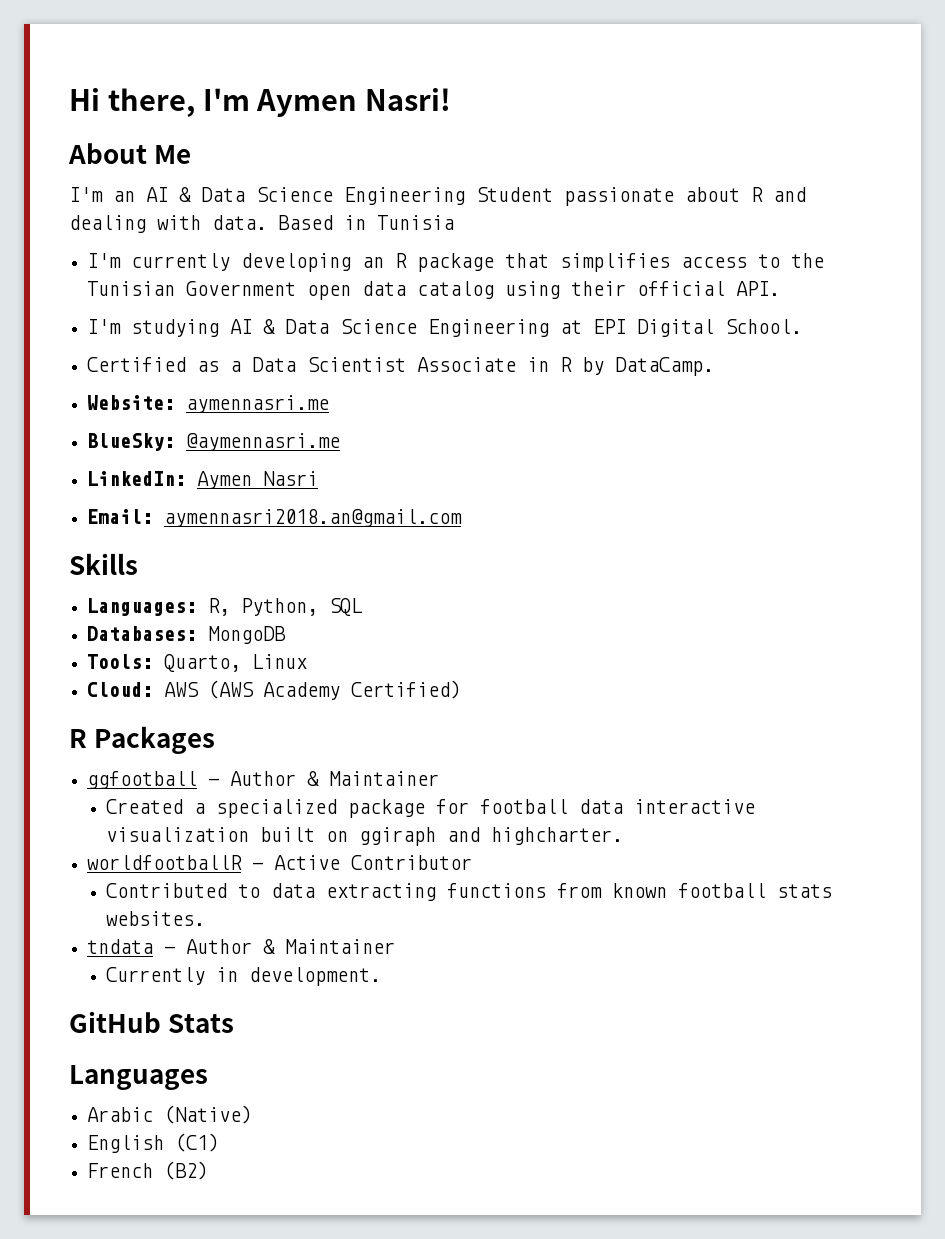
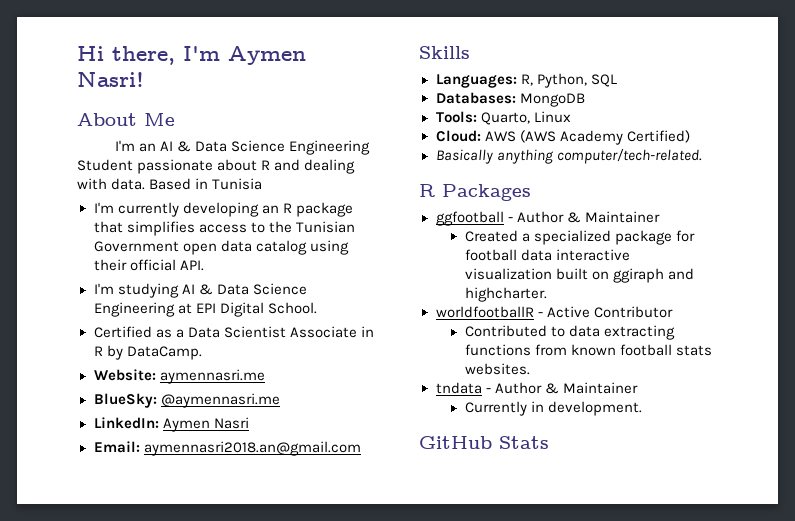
+ Basically anything computer/tech-related.
- Languages
- Arabic (Native)
- English (C1)
- French (B2)

